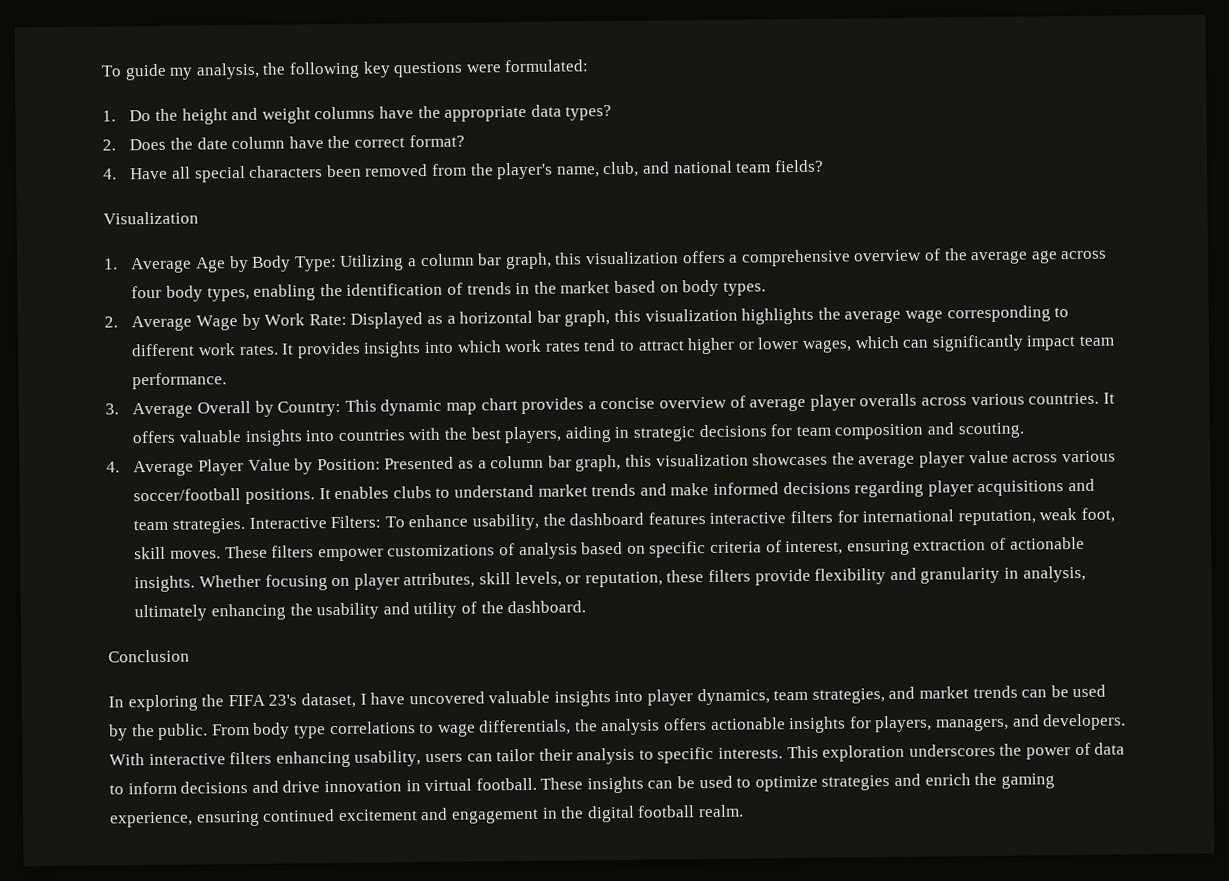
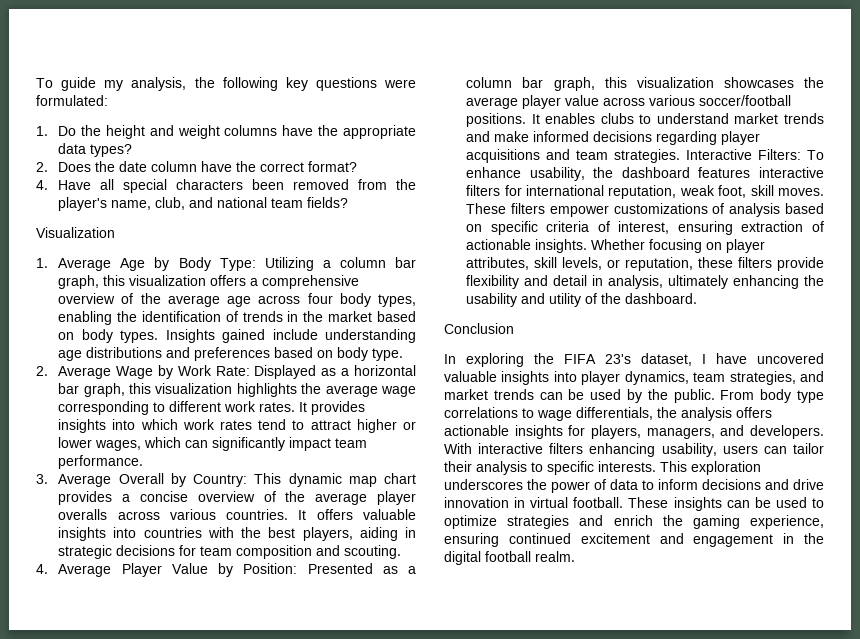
+ Insights gained include understanding age distributions and preferences based on body type.
- 3. Average Overall by Country: This dynamic map chart provides a concise overview of average player overalls across various countries.
+ 3. Average Overall by Country: This dynamic map chart provides a concise overview of the average player overalls across various countries.
- Whether focusing on player attributes, skill levels, or reputation, these filters provide flexibility and granularity in analysis, ultimately enhancing the usability and utility of the dashboard.
+ Whether focusing on player attributes, skill levels, or reputation, these filters provide flexibility and detail in analysis, ultimately enhancing the usability and utility of the dashboard.

